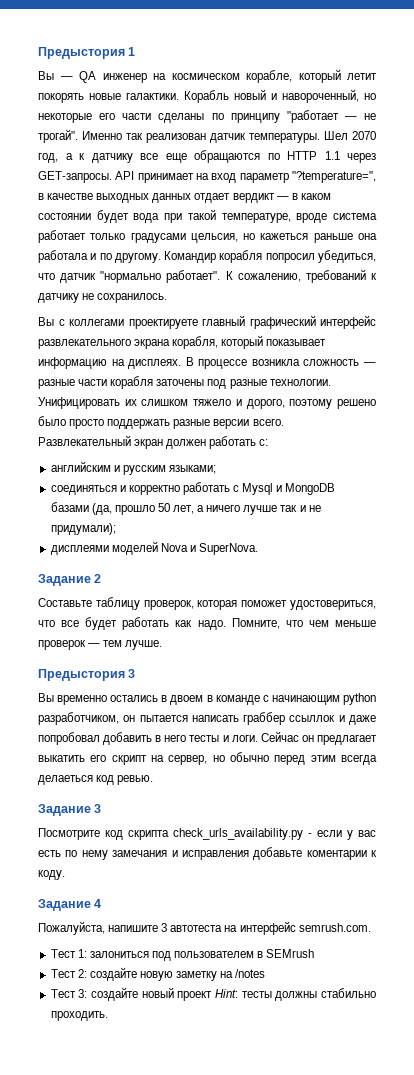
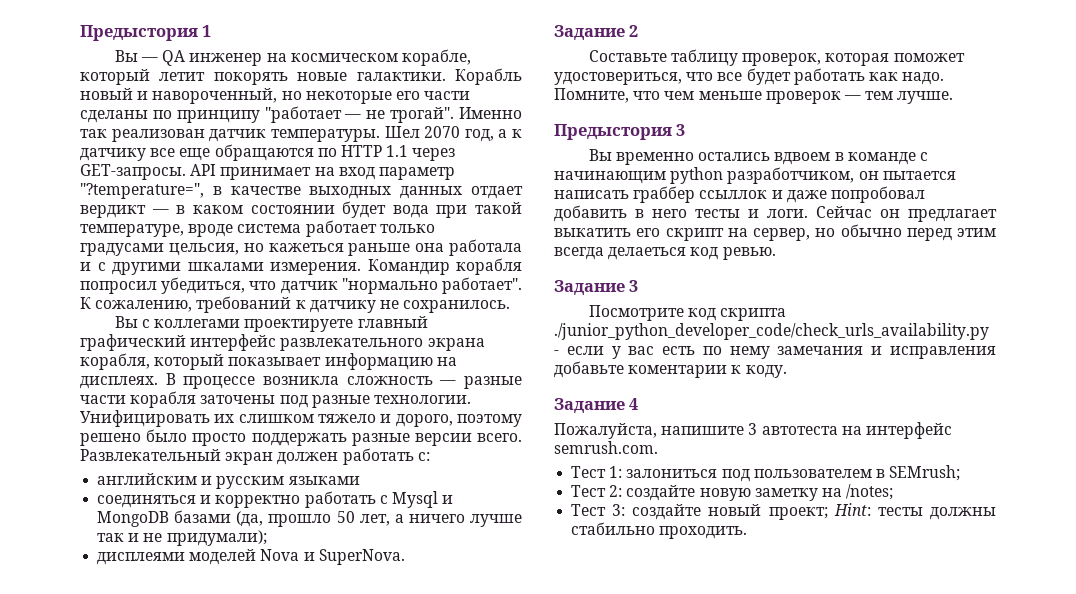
- API принимает на вход параметр "?temperature=", в качестве выходных данных отдает вердикт — в каком состоянии будет вода при такой температуре, вроде система работает только градусами цельсия, но кажеться раньше она работала и по другому.
+ API принимает на вход параметр "?temperature=", в качестве выходных данных отдает вердикт — в каком состоянии будет вода при такой температуре, вроде система работает только градусами цельсия, но кажеться раньше она работала и с другими шкалами измерения.
- английским и русским языками;
+ английским и русским языками
- Вы временно остались в двоем в команде с начинающим python разработчиком, он пытается написать граббер ссыллок и даже попробовал добавить в него тесты и логи.
+ Вы временно остались вдвоем в команде с начинающим python разработчиком, он пытается написать граббер ссыллок и даже попробовал добавить в него тесты и логи.
- Посмотрите код скрипта check_urls_availability.py - если у вас есть по нему замечания и исправления добавьте коментарии к коду.
+ Посмотрите код скрипта ./junior_python_developer_code/check_urls_availability.py - если у вас есть по нему замечания и исправления добавьте коментарии к коду.
- Тест 1: залониться под пользователем в SEMrush
+ Тест 1: залониться под пользователем в SEMrush;
- Тест 2: создайте новую заметку на /notes
+ Тест 2: создайте новую заметку на /notes;
- Тест 3: создайте новый проект Hint: тесты должны стабильно проходить.
+ Тест 3: создайте новый проект; Hint: тесты должны стабильно проходить.

